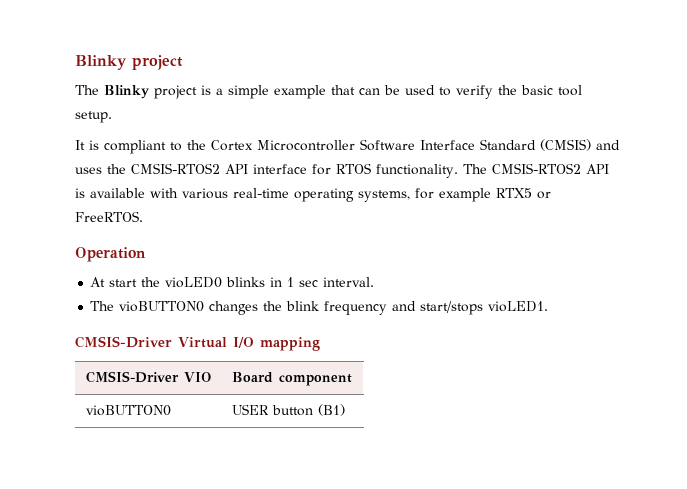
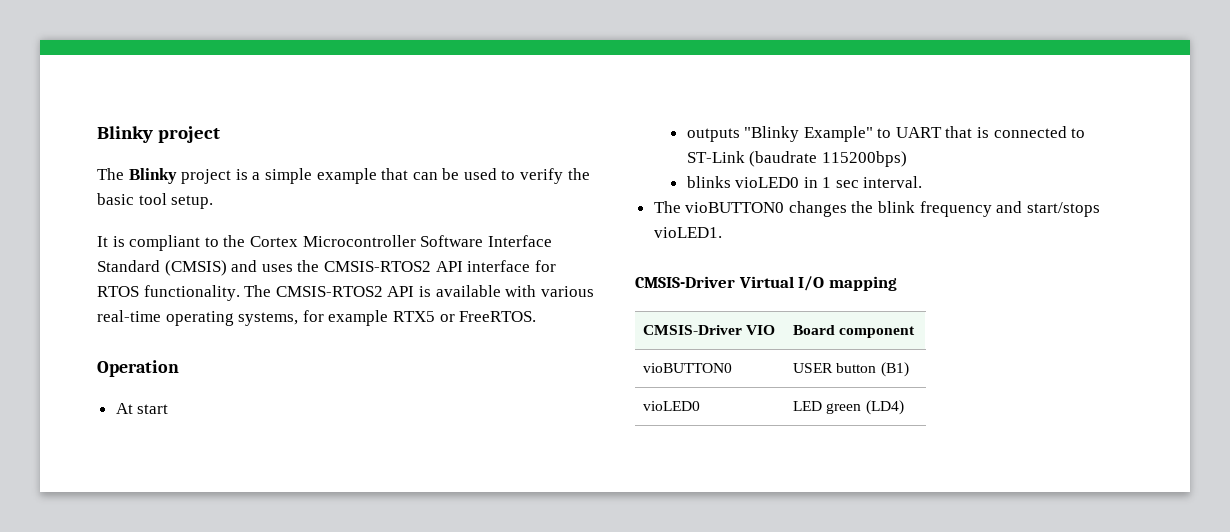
- At start the vioLED0 blinks in 1 sec interval.
+ At start
+ outputs "Blinky Example" to UART that is connected to ST-Link (baudrate 115200bps)
+ blinks vioLED0 in 1 sec interval.
+ vioLED0 | LED green (LD4)

